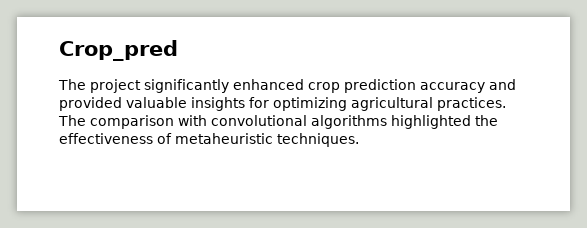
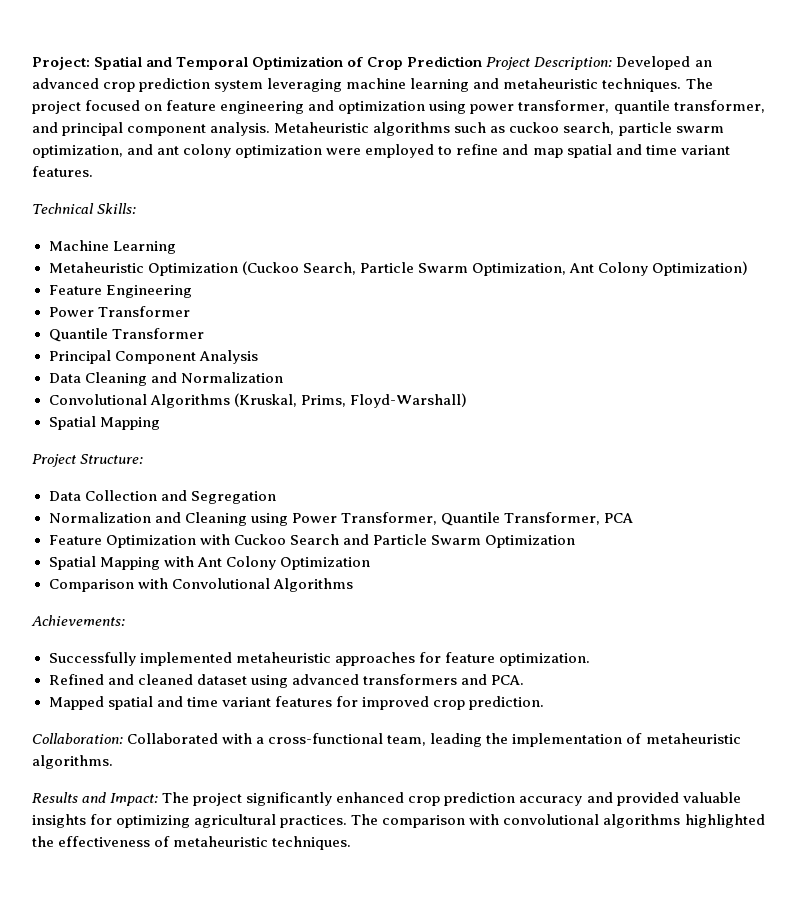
- Crop_pred
- The project significantly enhanced crop prediction accuracy and provided valuable insights for optimizing agricultural practices.
+ Project: Spatial and Temporal Optimization of Crop Prediction Project Description: Developed an advanced crop prediction system leveraging machine learning and metaheuristic techniques. The project focused on feature engineering and optimization using power transformer, quantile transformer, and principal component analysis. Metaheuristic algorithms such as cuckoo search, particle swarm optimization, and ant colony optimization were employed to refine and map spatial and time variant features.
+ Technical Skills:
+ Machine Learning
+ Metaheuristic Optimization (Cuckoo Search, Particle Swarm Optimization, Ant Colony Optimization)
+ Feature Engineering
+ Power Transformer
+ Quantile Transformer
+ Principal Component Analysis
+ Data Cleaning and Normalization
+ Convolutional Algorithms (Kruskal, Prims, Floyd-Warshall)
+ Spatial Mapping
+ Project Structure:
+ Data Collection and Segregation
+ Normalization and Cleaning using Power Transformer, Quantile Transformer, PCA
+ Feature Optimization with Cuckoo Search and Particle Swarm Optimization
+ Spatial Mapping with Ant Colony Optimization
+ Comparison with Convolutional Algorithms
+ Achievements:
+ Successfully implemented metaheuristic approaches for feature optimization.
+ Refined and cleaned dataset using advanced transformers and PCA.
+ Mapped spatial and time variant features for improved crop prediction.
+ Collaboration: Collaborated with a cross-functional team, leading the implementation of metaheuristic algorithms.
+ Results and Impact: The project significantly enhanced crop prediction accuracy and provided valuable insights for optimizing agricultural practices.

